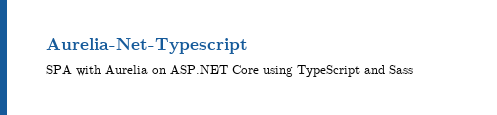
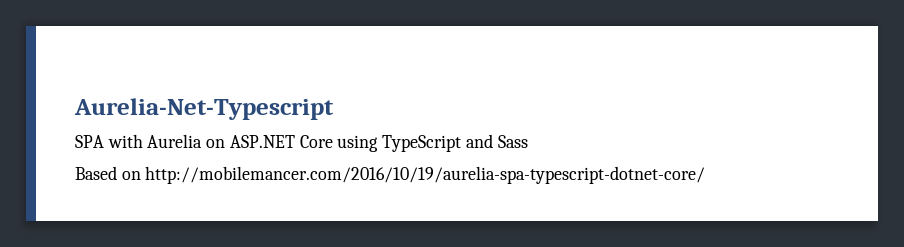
+ Based on http://mobilemancer.com/2016/10/19/aurelia-spa-typescript-dotnet-core/

